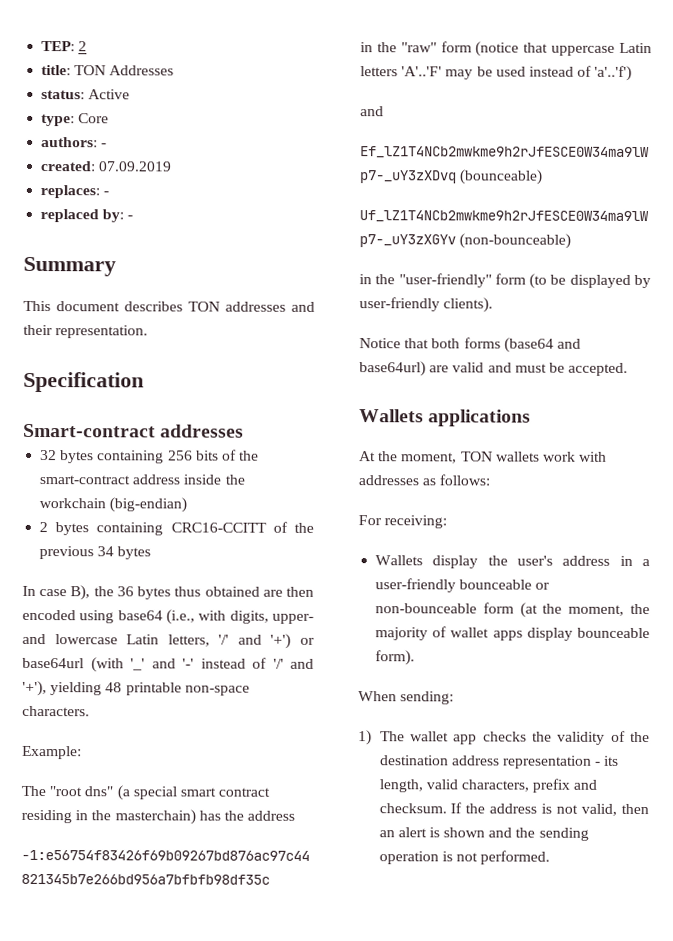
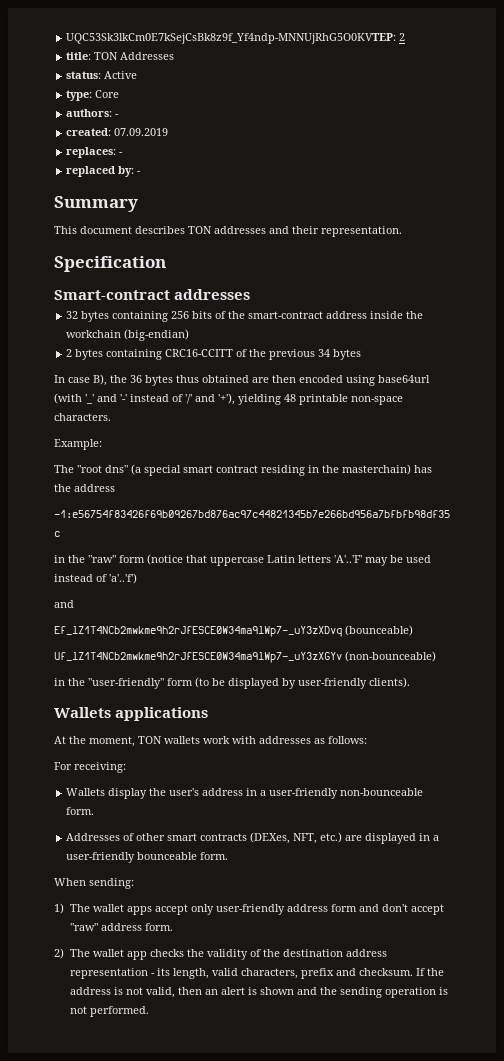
- TEP: 2
+ UQC53Sk3lkCm0E7kSejCsBk8z9f_Yf4ndp-MNNUjRhG5O0KVTEP: 2
- In case B), the 36 bytes thus obtained are then encoded using base64 (i.e., with digits, upper- and lowercase Latin letters, '/' and '+') or base64url (with '_' and '-' instead of '/' and '+'), yielding 48 printable non-space characters.
+ In case B), the 36 bytes thus obtained are then encoded using base64url (with '_' and '-' instead of '/' and '+'), yielding 48 printable non-space characters.
- Notice that both forms (base64 and base64url) are valid and must be accepted.
- Wallets display the user's address in a user-friendly bounceable or non-bounceable form (at the moment, the majority of wallet apps display bounceable form).
+ Wallets display the user's address in a user-friendly non-bounceable form.
+ Addresses of other smart contracts (DEXes, NFT, etc.) are displayed in a user-friendly bounceable form.
  When sending:
- 1) The wallet app checks the validity of the destination address representation - its length, valid characters, prefix and checksum.
+ 1) The wallet apps accept only user-friendly address form and don't accept "raw" address form.
+ 2) The wallet app checks the validity of the destination address representation - its length, valid characters, prefix and checksum.

